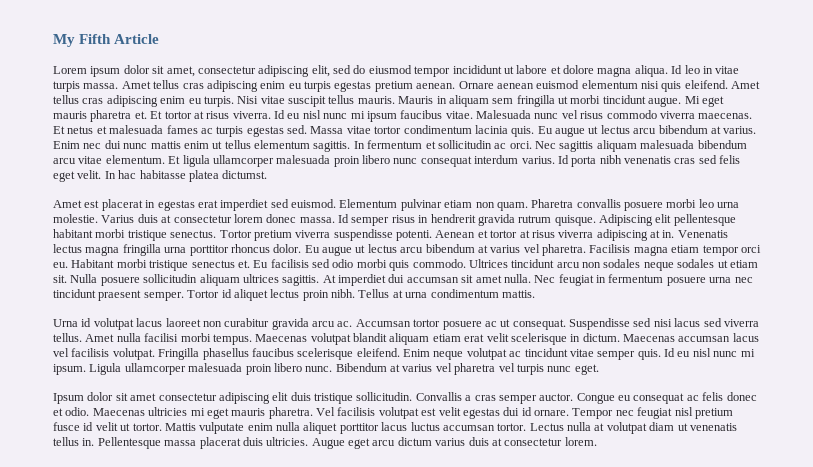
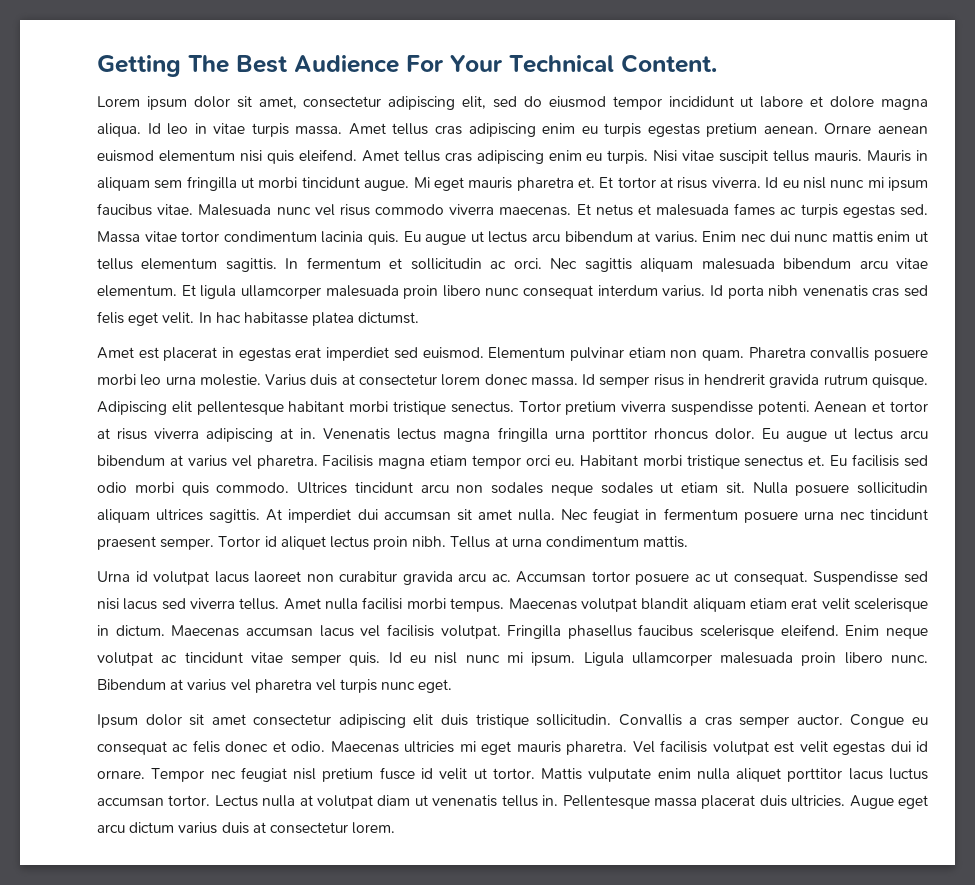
- My Fifth Article
+ Getting The Best Audience For Your Technical Content.

